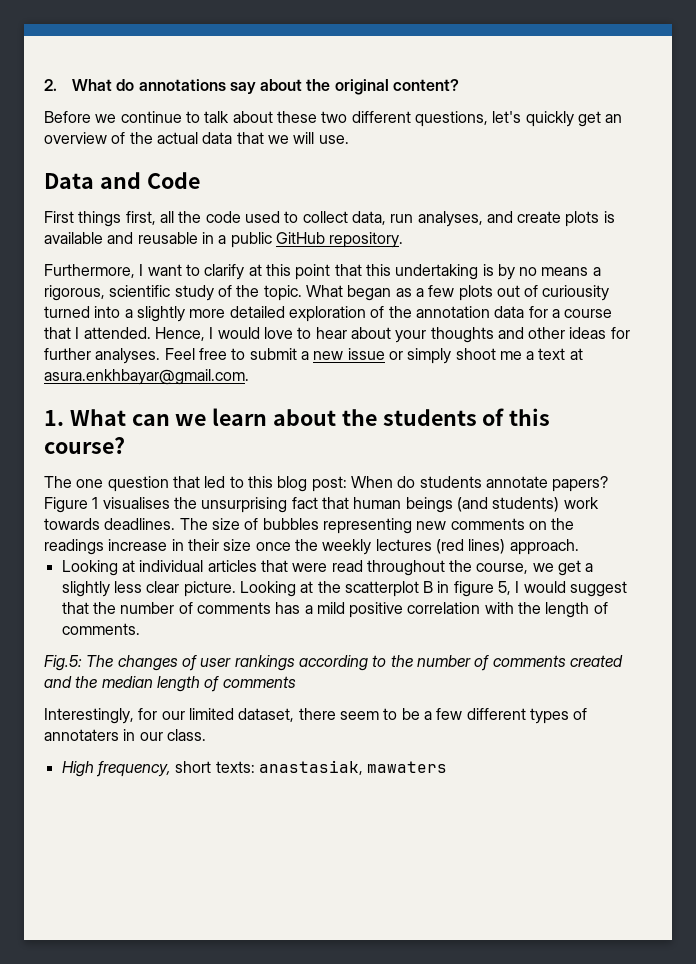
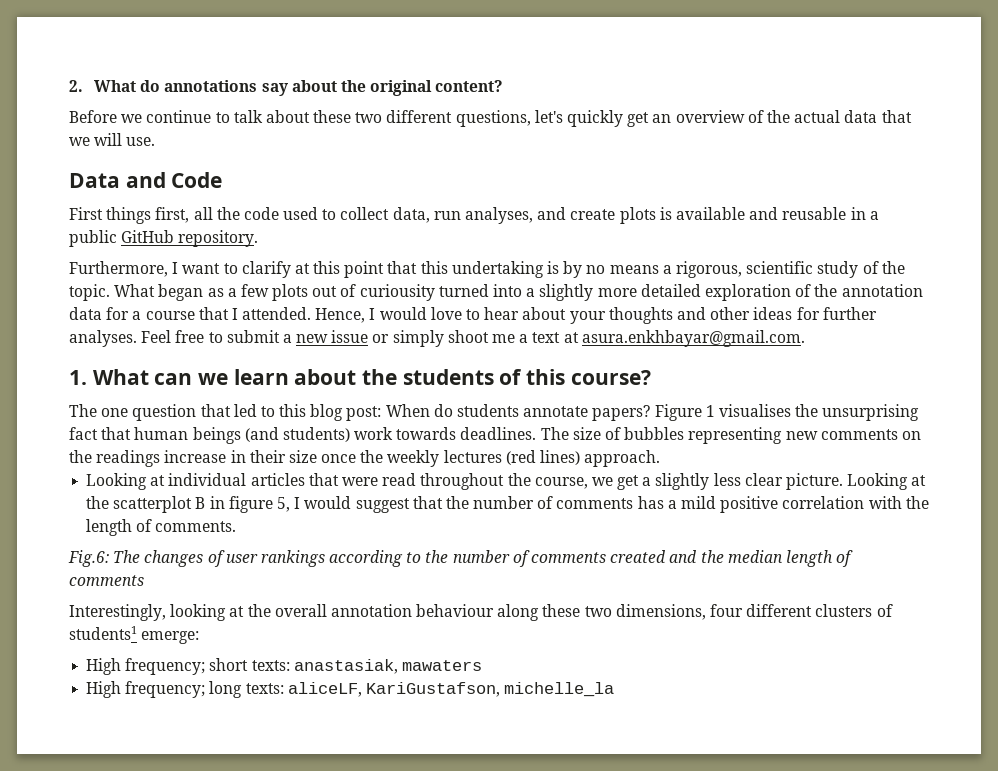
- Fig.5: The changes of user rankings according to the number of comments created and the median length of comments
+ Fig.6: The changes of user rankings according to the number of comments created and the median length of comments
- Interestingly, for our limited dataset, there seem to be a few different types of annotaters in our class.
- High frequency, short texts: anastasiak, mawaters
+ Interestingly, looking at the overall annotation behaviour along these two dimensions, four different clusters of students1 emerge:
+ High frequency; short texts: anastasiak, mawaters
+ High frequency; long texts: aliceLF, KariGustafson, michelle_la

